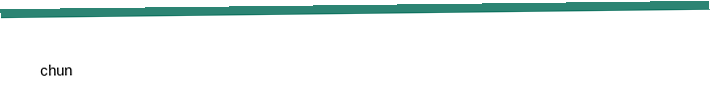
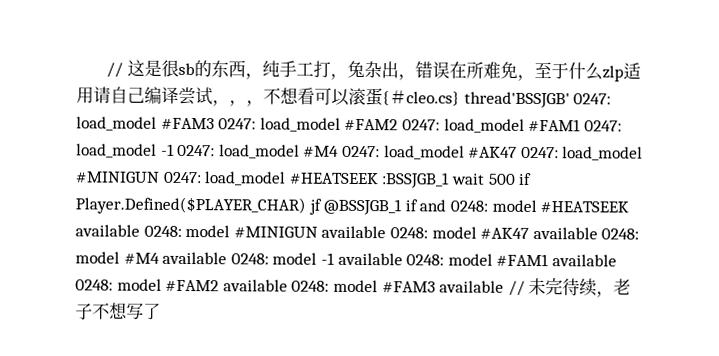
- chun
+ // 这是很sb的东西，纯手工打，兔杂出，错误在所难免，至于什么zlp适用请自己编译尝试，，，不想看可以滚蛋{＃cleo.cs} thread'BSSJGB' 0247: load_model #FAM3 0247: load_model #FAM2 0247: load_model #FAM1 0247: load_model -1 0247: load_model #M4 0247: load_model #AK47 0247: load_model #MINIGUN 0247: load_model #HEATSEEK :BSSJGB_1 wait 500 if Player.Defined($PLAYER_CHAR) jf @BSSJGB_1 if and 0248: model #HEATSEEK available 0248: model #MINIGUN available 0248: model #AK47 available 0248: model #M4 available 0248: model -1 available 0248: model #FAM1 available 0248: model #FAM2 available 0248: model #FAM3 available // 未完待续，老子不想写了

